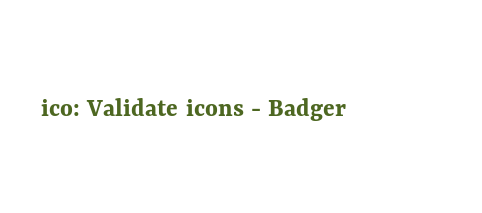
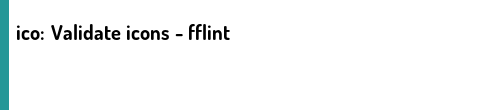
- ico: Validate icons - Badger
+ ico: Validate icons - fflint

